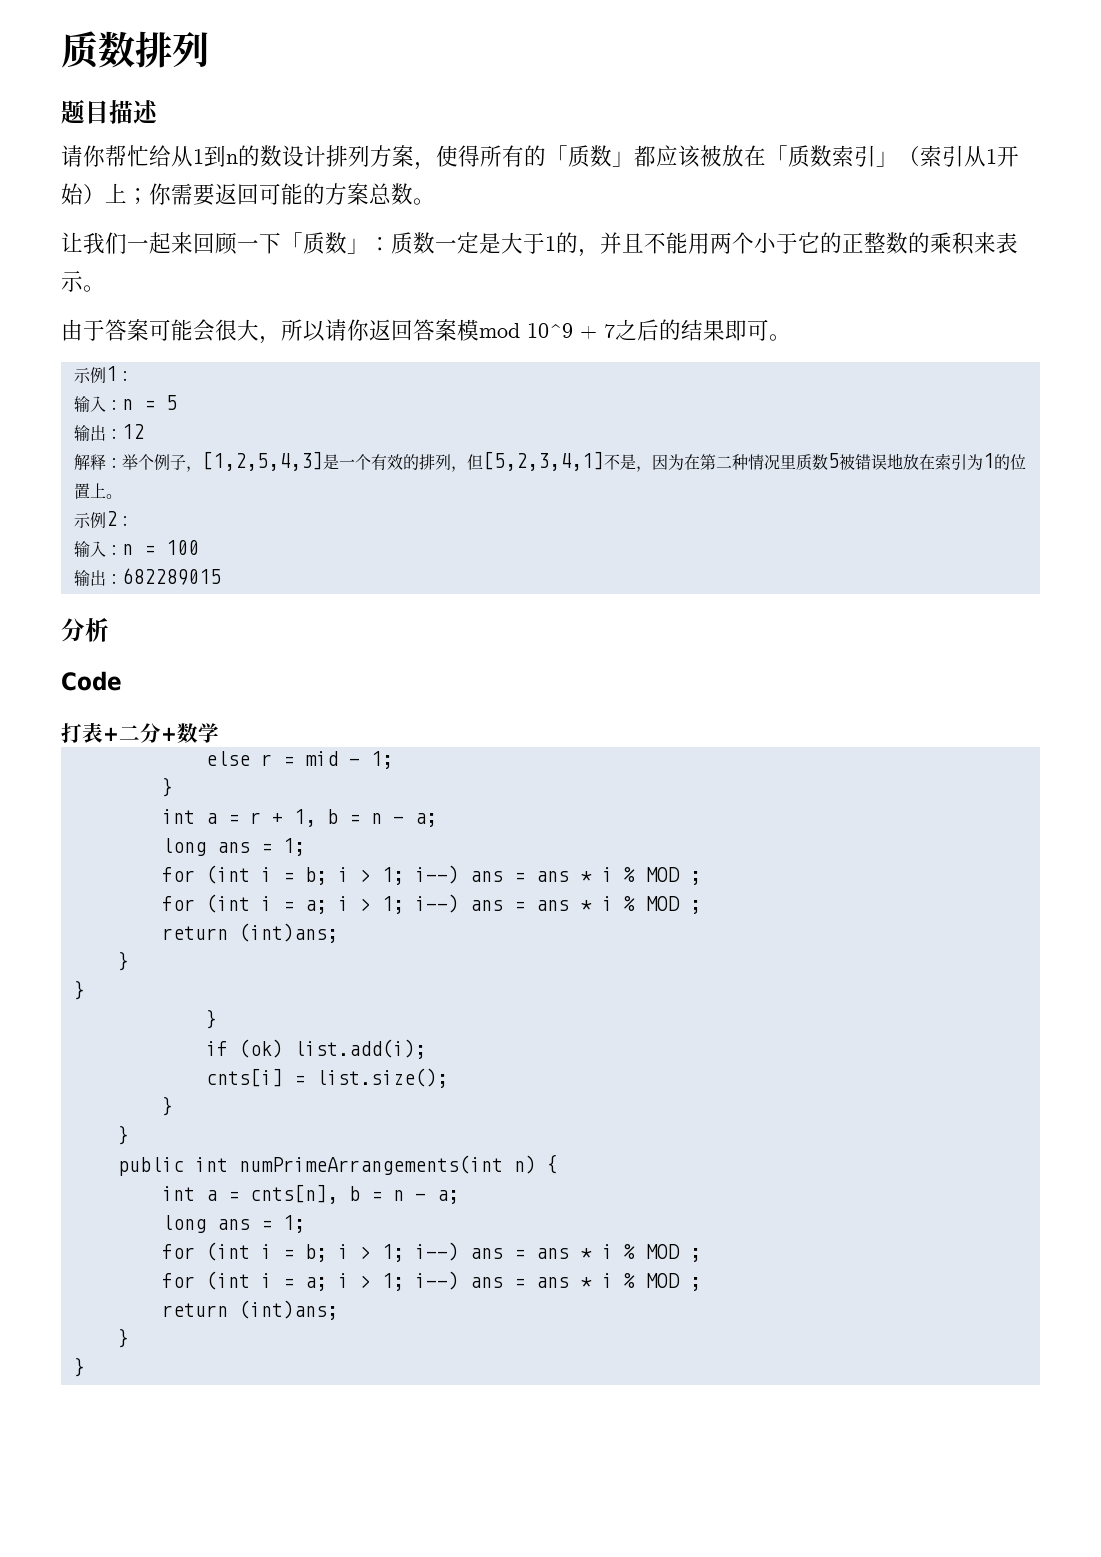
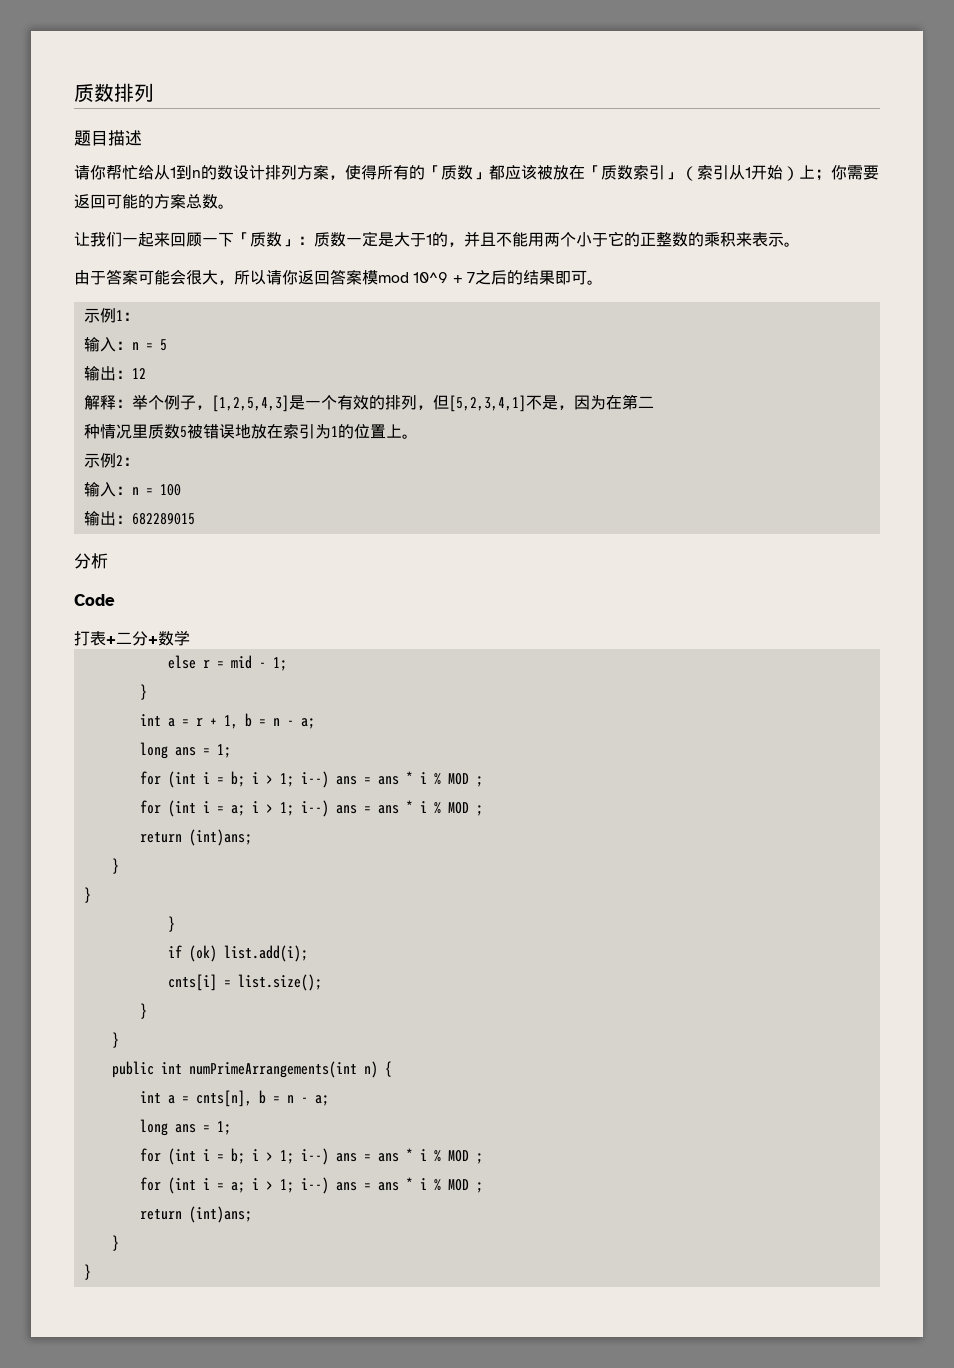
- 解释：举个例子，[1,2,5,4,3]是一个有效的排列，但[5,2,3,4,1]不是，因为在第二种情况里质数5被错误地放在索引为1的位置上。
+ 解释：举个例子，[1,2,5,4,3]是一个有效的排列，但[5,2,3,4,1]不是，因为在第二
+ 种情况里质数5被错误地放在索引为1的位置上。

